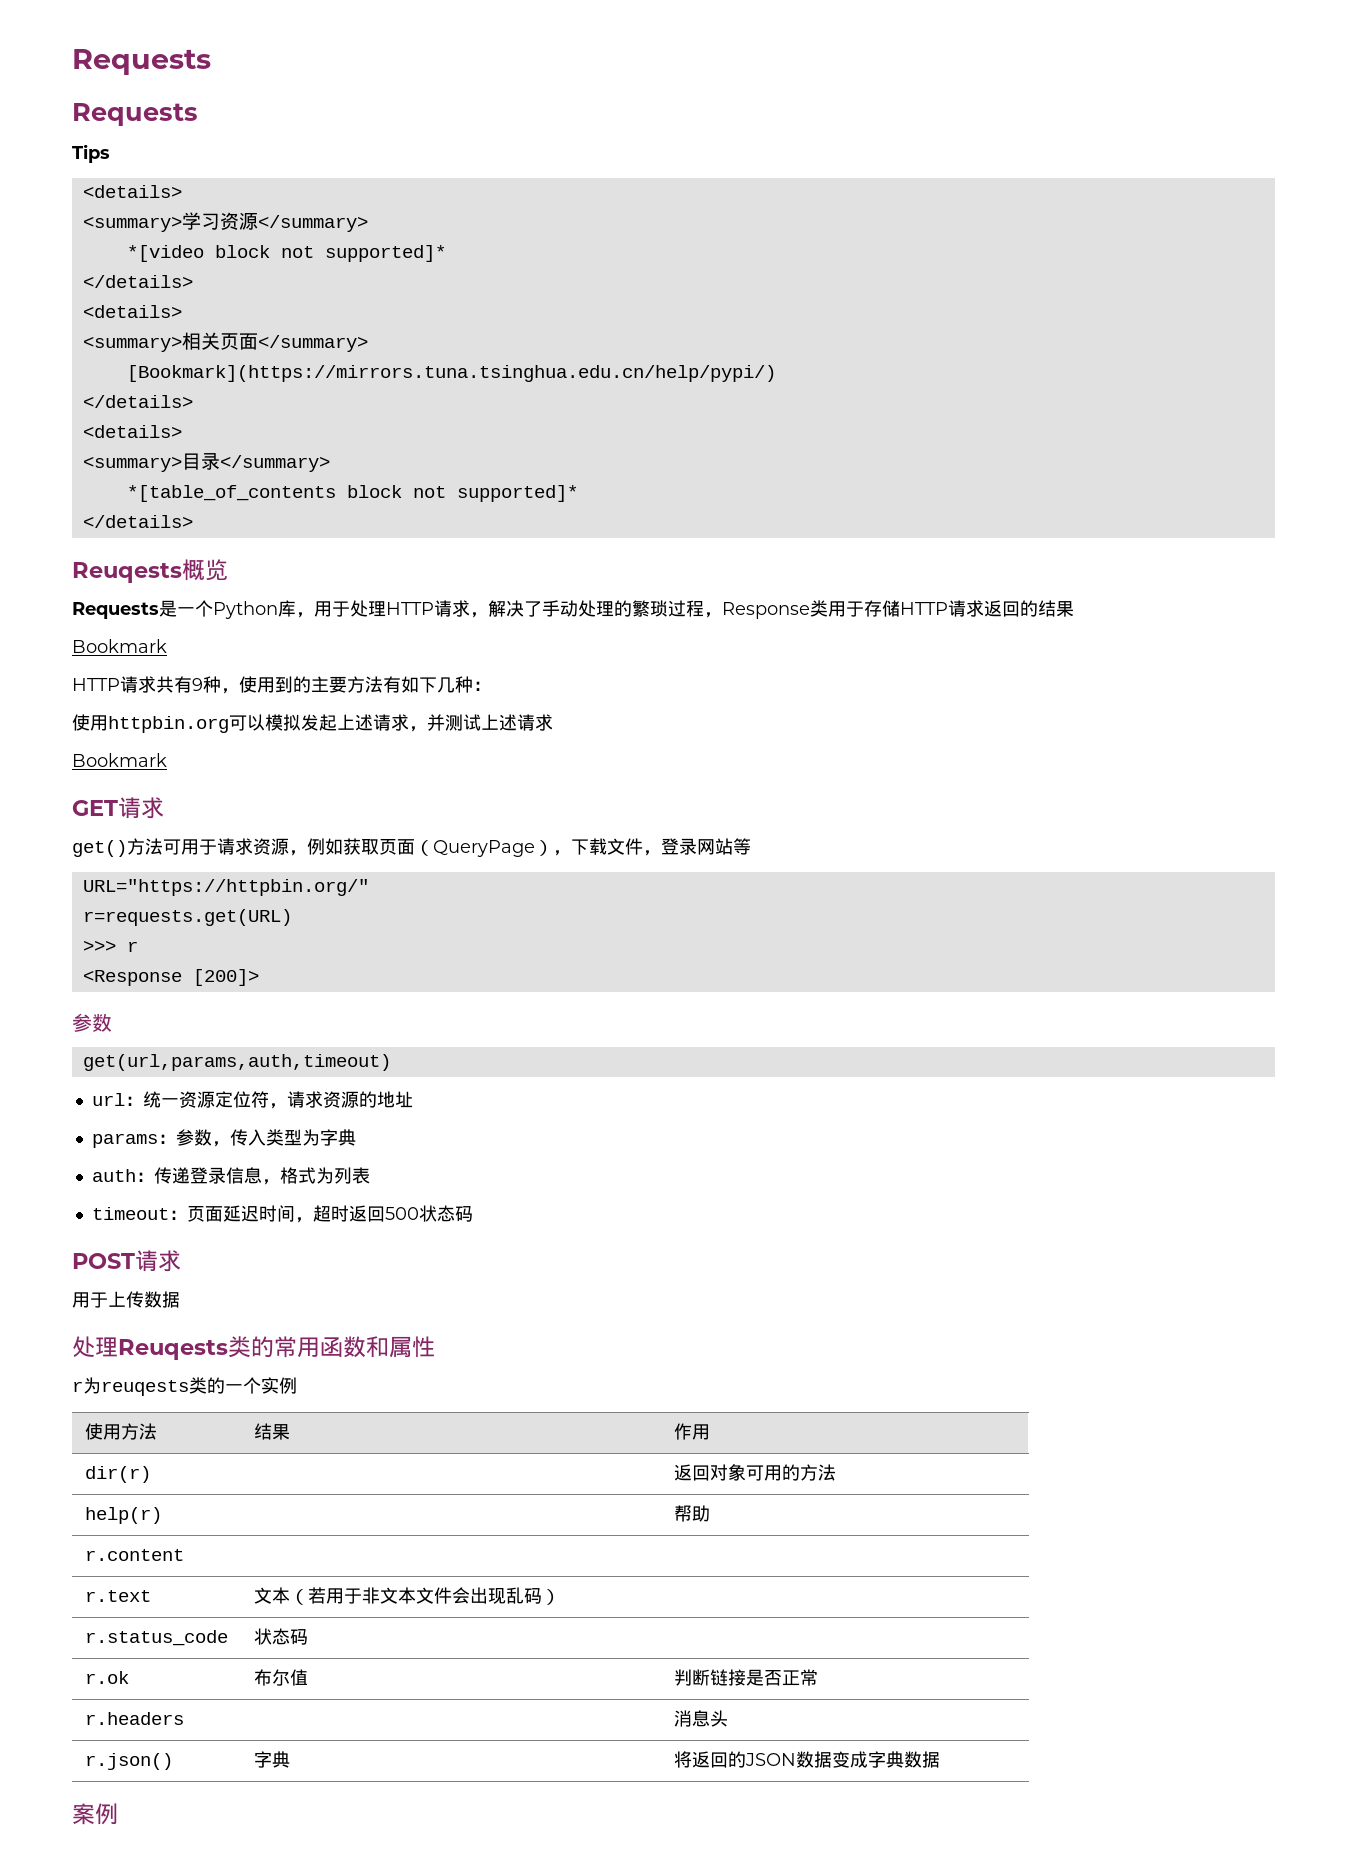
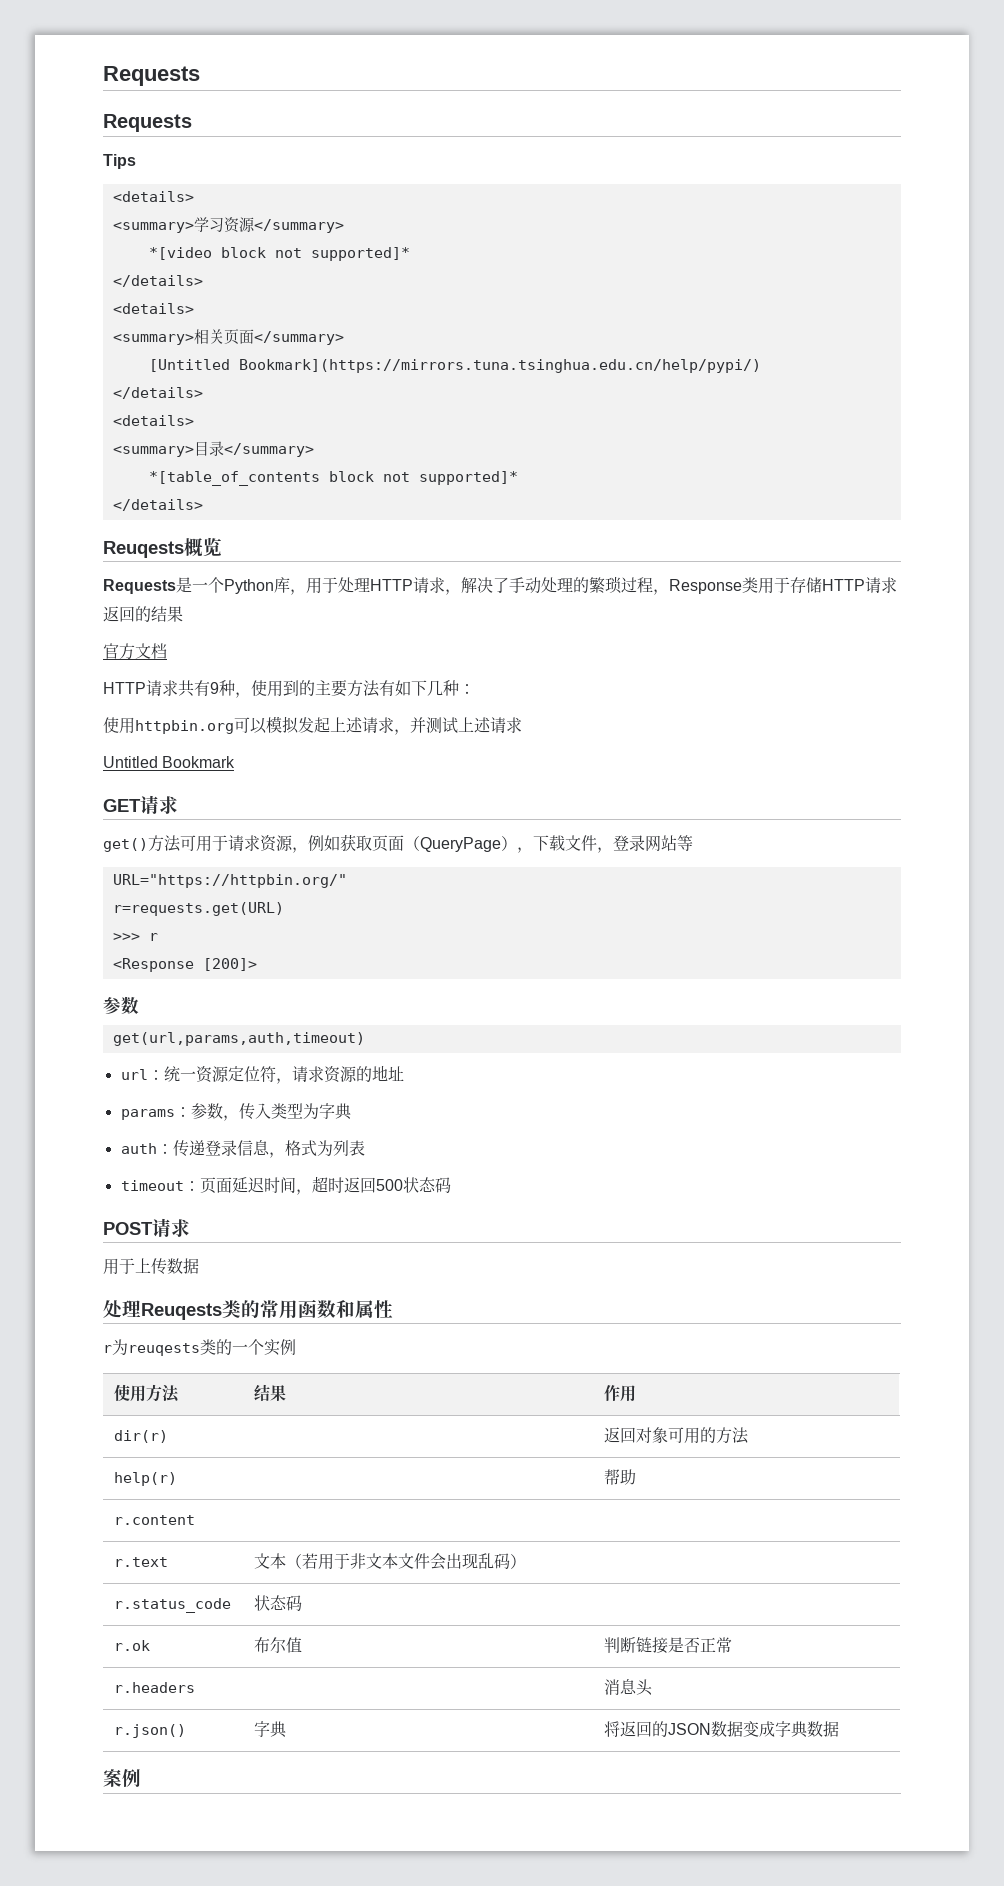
- [Bookmark](https://mirrors.tuna.tsinghua.edu.cn/help/pypi/)
+ [Untitled Bookmark](https://mirrors.tuna.tsinghua.edu.cn/help/pypi/)
  Requests是一个Python库，用于处理HTTP请求，解决了手动处理的繁琐过程，Response类用于存储HTTP请求返回的结果
- Bookmark
+ 官方文档
  使用httpbin.org可以模拟发起上述请求，并测试上述请求
- Bookmark
+ Untitled Bookmark

